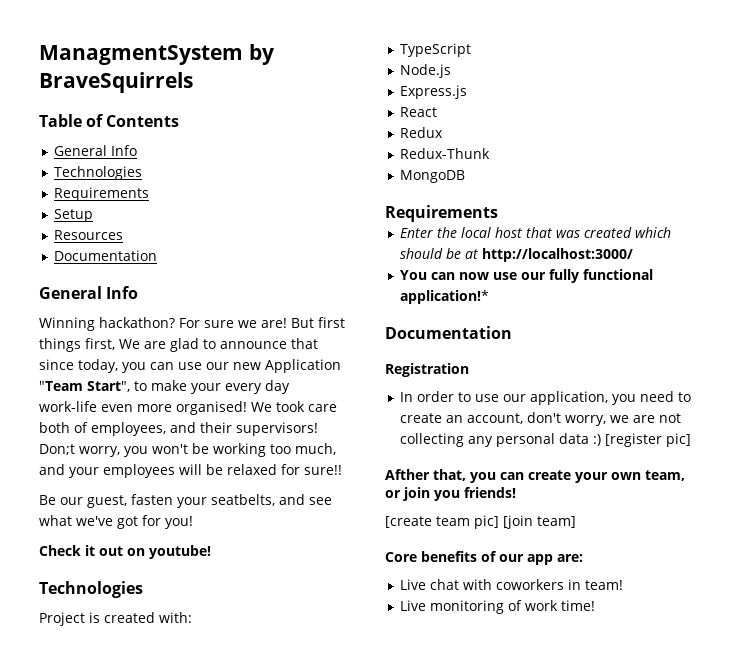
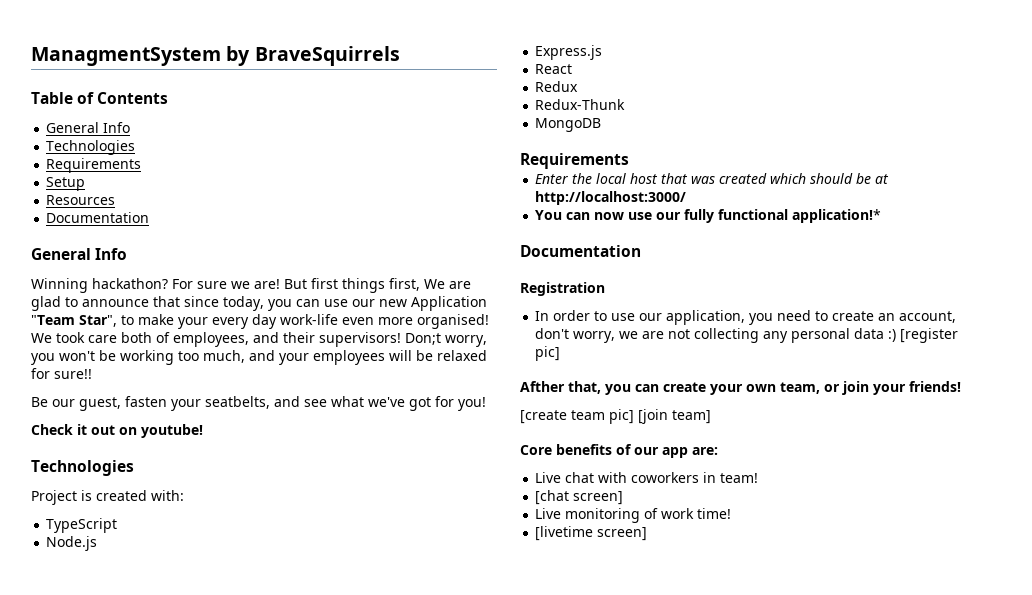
- But first things first, We are glad to announce that since today, you can use our new Application "Team Start", to make your every day work-life even more organised!
+ But first things first, We are glad to announce that since today, you can use our new Application "Team Star", to make your every day work-life even more organised!
- Afther that, you can create your own team, or join you friends!
+ Afther that, you can create your own team, or join your friends!
+ [chat screen]
+ [livetime screen]

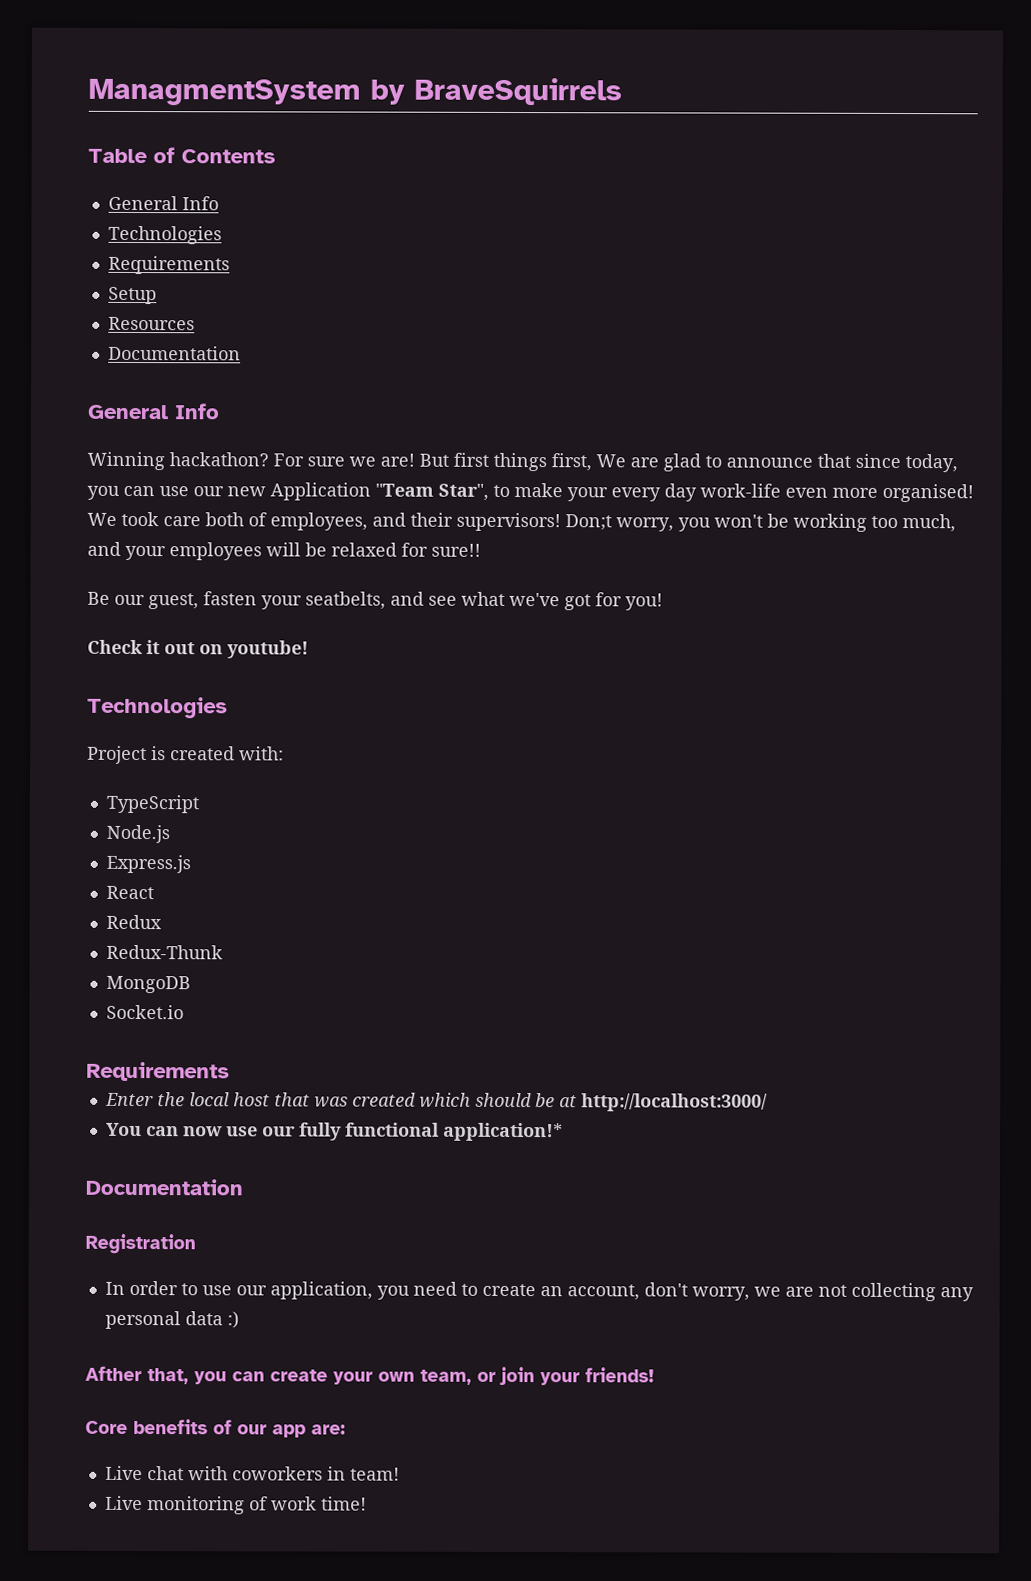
+ Socket.io
- In order to use our application, you need to create an account, don't worry, we are not collecting any personal data :) [register pic]
+ In order to use our application, you need to create an account, don't worry, we are not collecting any personal data :)
- [create team pic] [join team]
- [chat screen]
- [livetime screen]

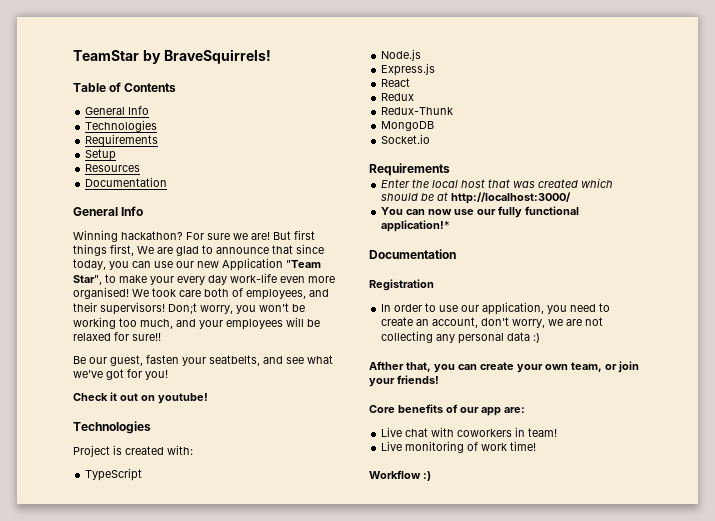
- ManagmentSystem by BraveSquirrels
+ TeamStar by BraveSquirrels!
+ Workflow :)

